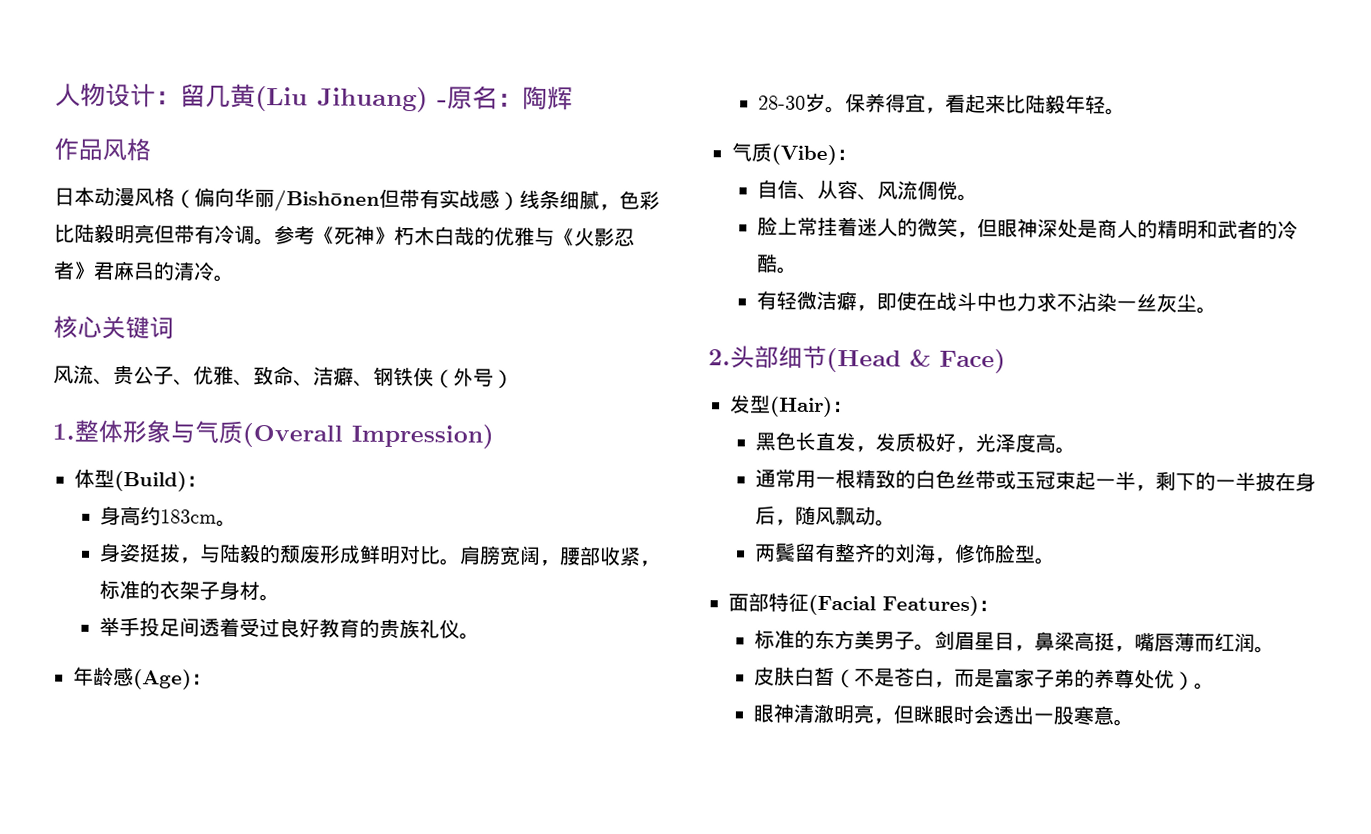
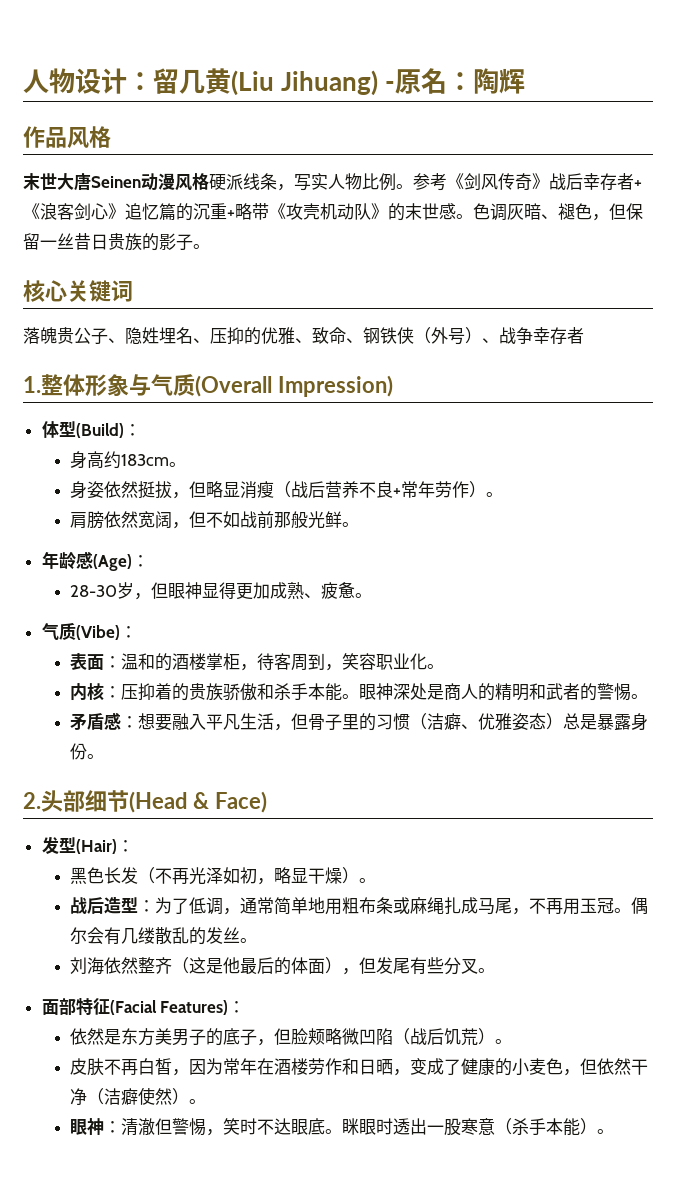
- 日本动漫风格（偏向华丽/Bishōnen但带有实战感）线条细腻，色彩比陆毅明亮但带有冷调。参考《死神》朽木白哉的优雅与《火影忍者》君麻吕的清冷。
+ 末世大唐Seinen动漫风格硬派线条，写实人物比例。参考《剑风传奇》战后幸存者+《浪客剑心》追忆篇的沉重+略带《攻壳机动队》的末世感。色调灰暗、褪色，但保留一丝昔日贵族的影子。
- 风流、贵公子、优雅、致命、洁癖、钢铁侠（外号）
+ 落魄贵公子、隐姓埋名、压抑的优雅、致命、钢铁侠（外号）、战争幸存者
- 身姿挺拔，与陆毅的颓废形成鲜明对比。肩膀宽阔，腰部收紧，标准的衣架子身材。
- 举手投足间透着受过良好教育的贵族礼仪。
+ 身姿依然挺拔，但略显消瘦（战后营养不良+常年劳作）。
+ 肩膀依然宽阔，但不如战前那般光鲜。
- 28-30岁。保养得宜，看起来比陆毅年轻。
+ 28-30岁，但眼神显得更加成熟、疲惫。
  气质(Vibe)：
- 自信、从容、风流倜傥。
- 脸上常挂着迷人的微笑，但眼神深处是商人的精明和武者的冷酷。
- 有轻微洁癖，即使在战斗中也力求不沾染一丝灰尘。
+ 表面：温和的酒楼掌柜，待客周到，笑容职业化。
+ 内核：压抑着的贵族骄傲和杀手本能。眼神深处是商人的精明和武者的警惕。
+ 矛盾感：想要融入平凡生活，但骨子里的习惯（洁癖、优雅姿态）总是暴露身份。
- 黑色长直发，发质极好，光泽度高。
- 通常用一根精致的白色丝带或玉冠束起一半，剩下的一半披在身后，随风飘动。
- 两鬓留有整齐的刘海，修饰脸型。
+ 黑色长发（不再光泽如初，略显干燥）。
+ 战后造型：为了低调，通常简单地用粗布条或麻绳扎成马尾，不再用玉冠。偶尔会有几缕散乱的发丝。
+ 刘海依然整齐（这是他最后的体面），但发尾有些分叉。
- 标准的东方美男子。剑眉星目，鼻梁高挺，嘴唇薄而红润。
- 皮肤白皙（不是苍白，而是富家子弟的养尊处优）。
- 眼神清澈明亮，但眯眼时会透出一股寒意。
+ 依然是东方美男子的底子，但脸颊略微凹陷（战后饥荒）。
+ 皮肤不再白皙，因为常年在酒楼劳作和日晒，变成了健康的小麦色，但依然干净（洁癖使然）。
+ 眼神：清澈但警惕，笑时不达眼底。眯眼时透出一股寒意（杀手本能）。

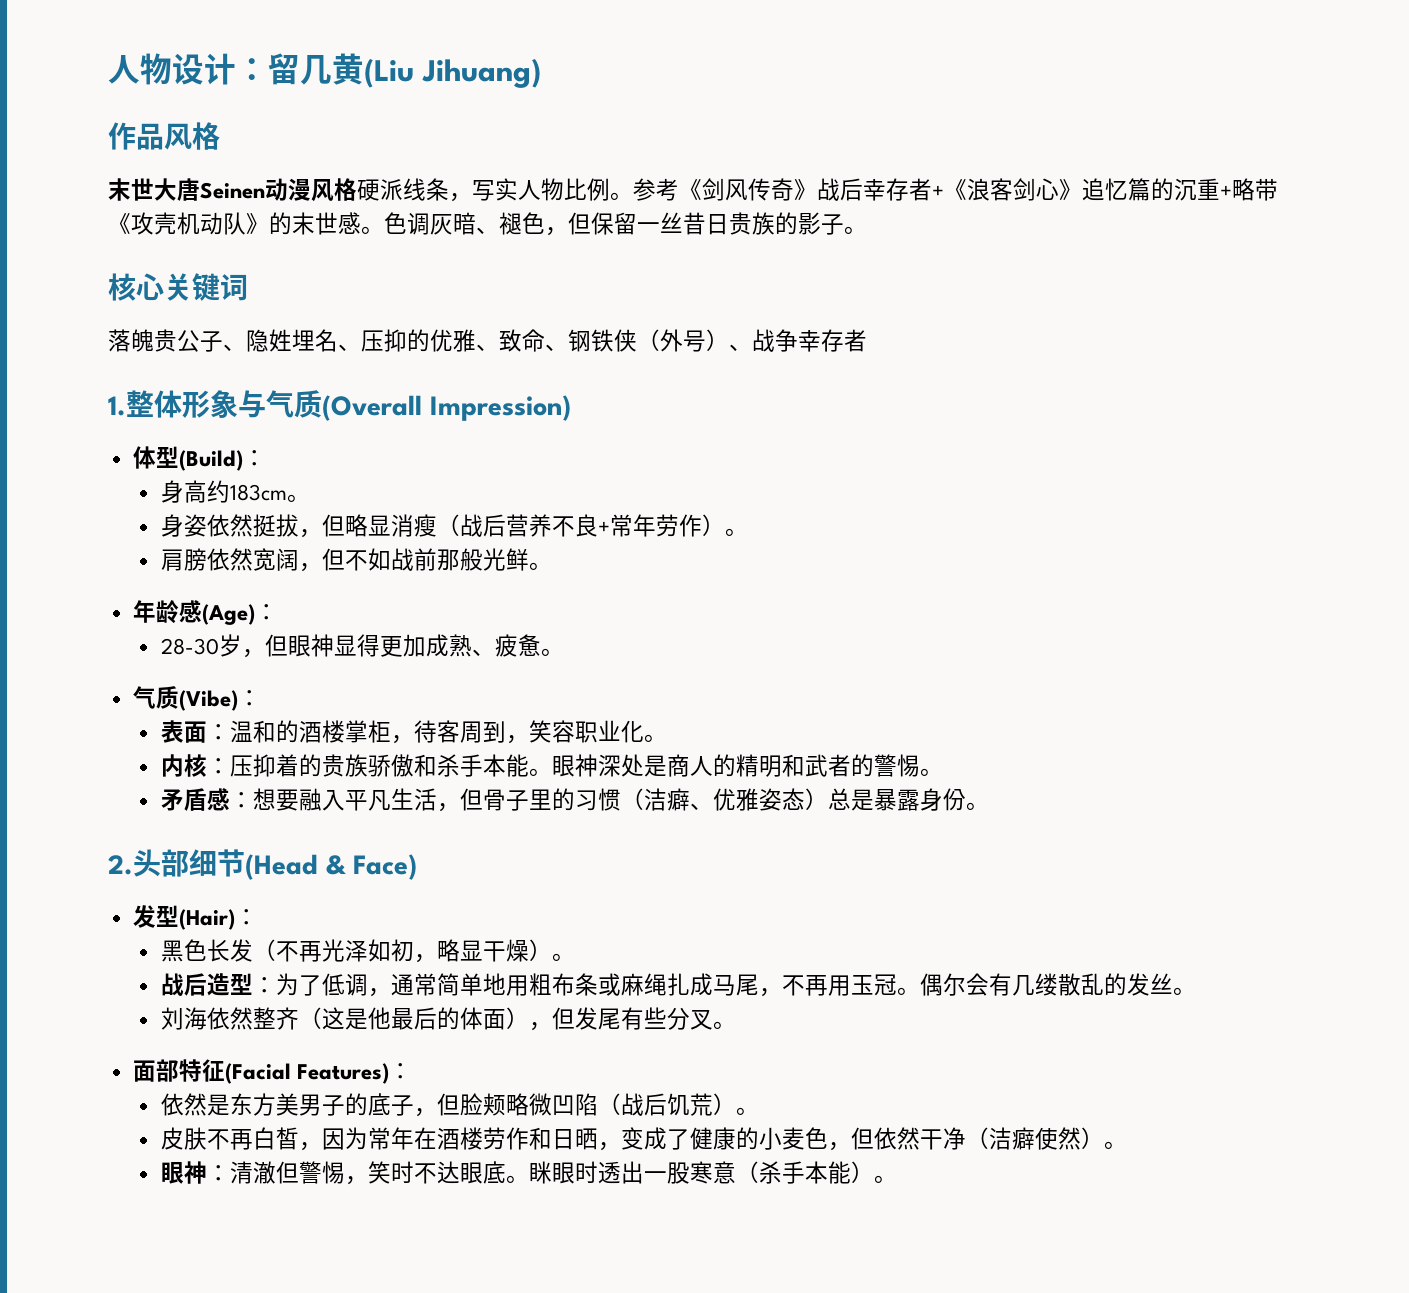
- 人物设计：留几黄(Liu Jihuang) -原名：陶辉
+ 人物设计：留几黄(Liu Jihuang)

